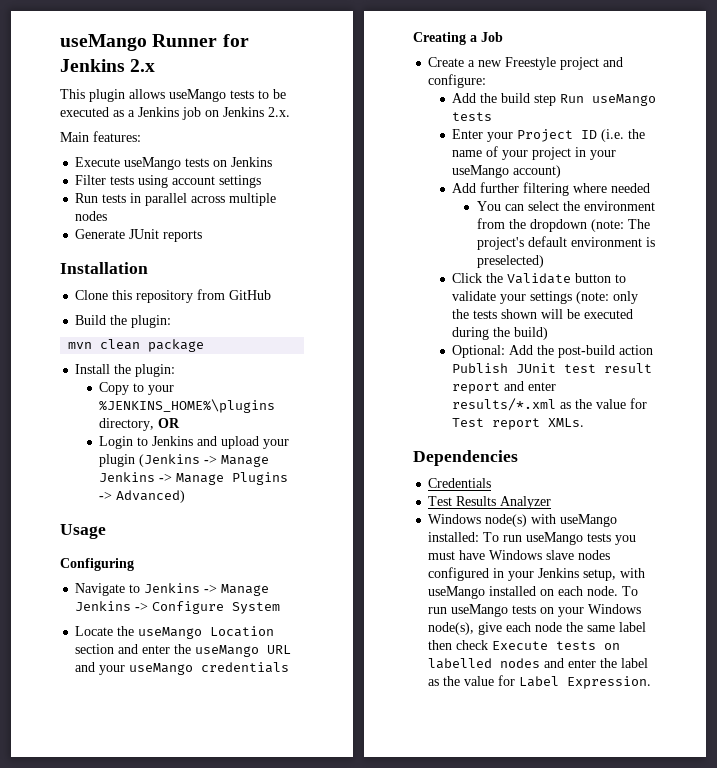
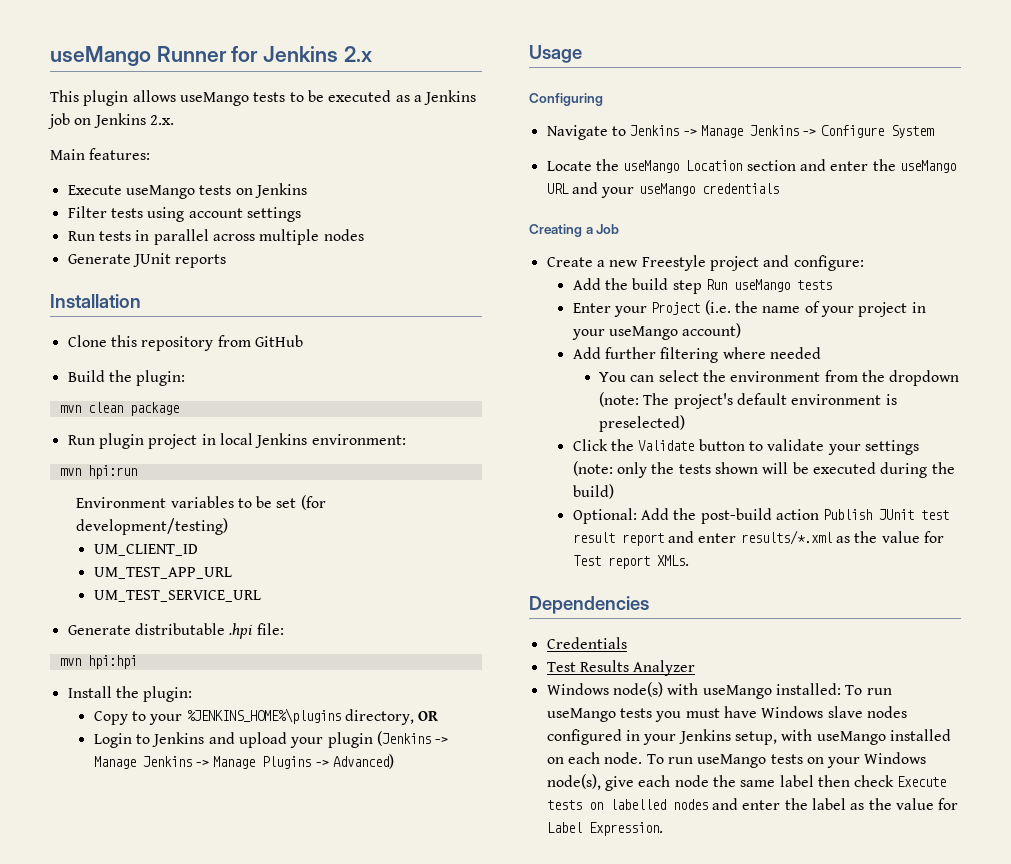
+ Run plugin project in local Jenkins environment:
+ mvn hpi:run
+ Environment variables to be set (for development/testing)
+ UM_CLIENT_ID
+ UM_TEST_APP_URL
+ UM_TEST_SERVICE_URL
+ Generate distributable .hpi file:
+ mvn hpi:hpi
- Enter your Project ID (i.e. the name of your project in your useMango account)
+ Enter your Project (i.e. the name of your project in your useMango account)

